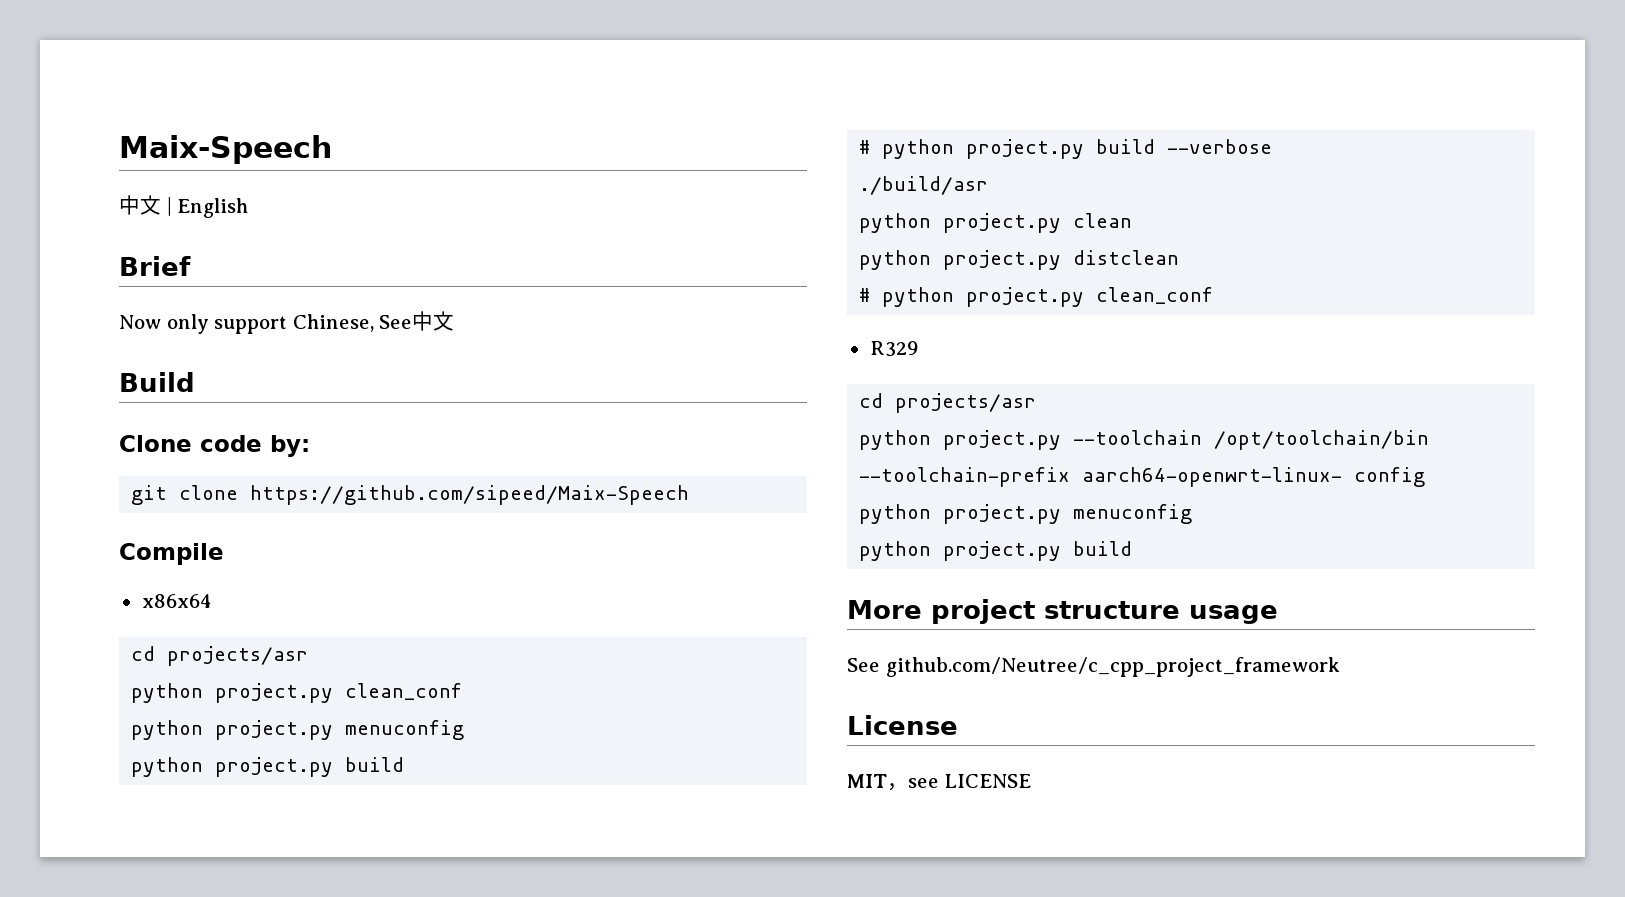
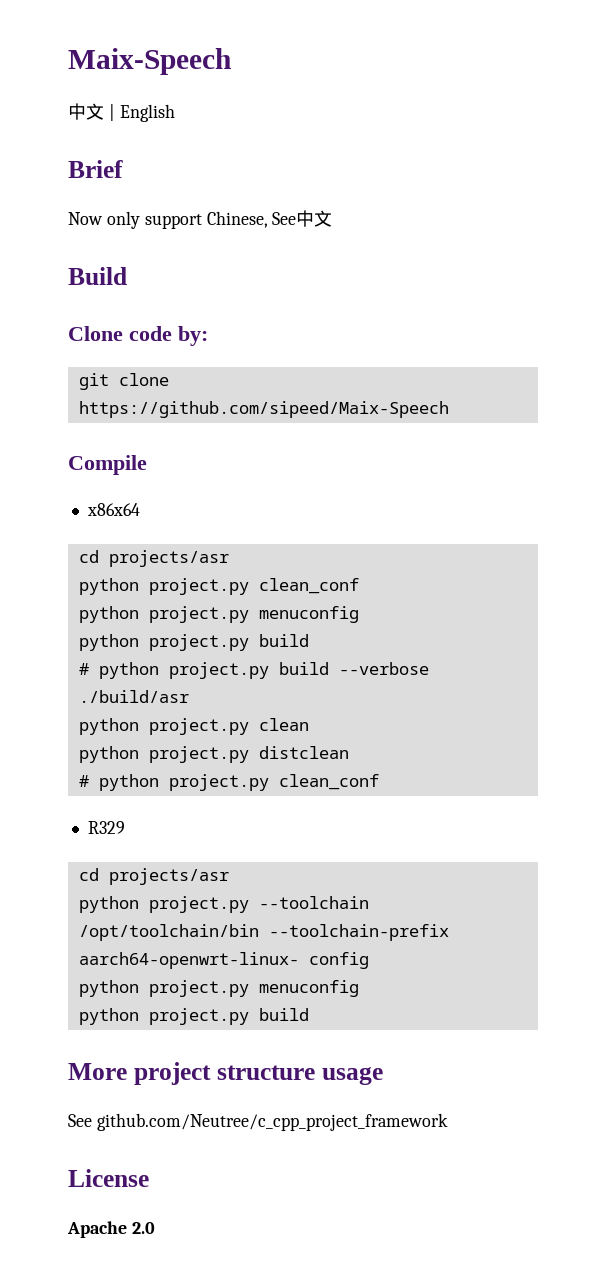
- MIT，see LICENSE
+ Apache 2.0

